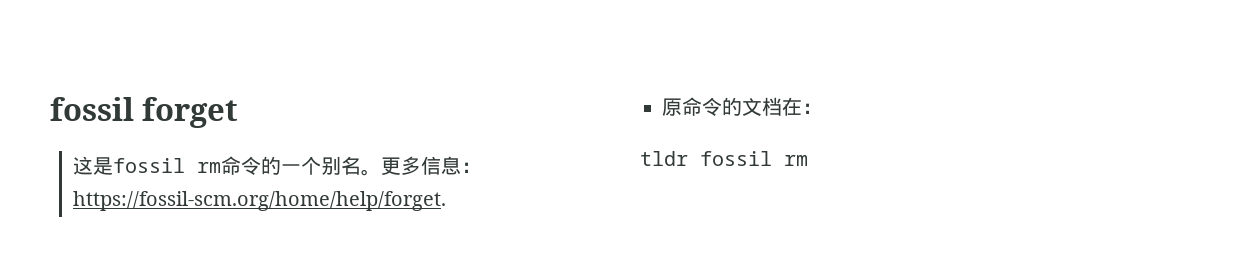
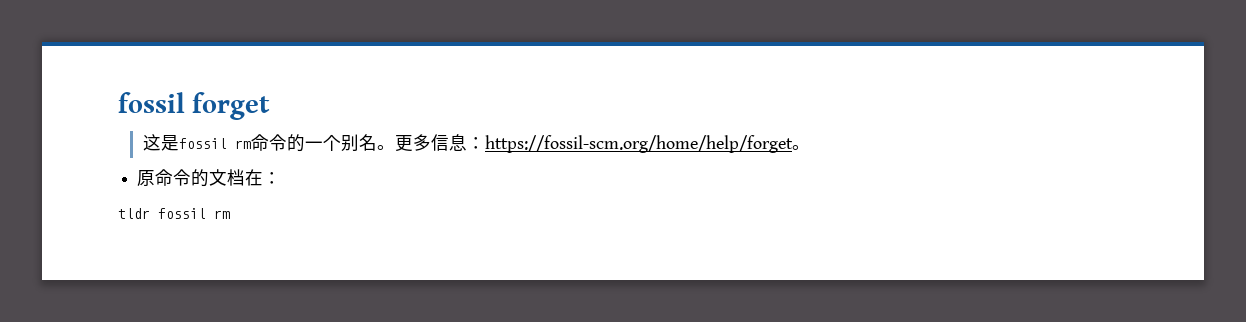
- 更多信息：https://fossil-scm.org/home/help/forget.
+ 更多信息：https://fossil-scm.org/home/help/forget。

